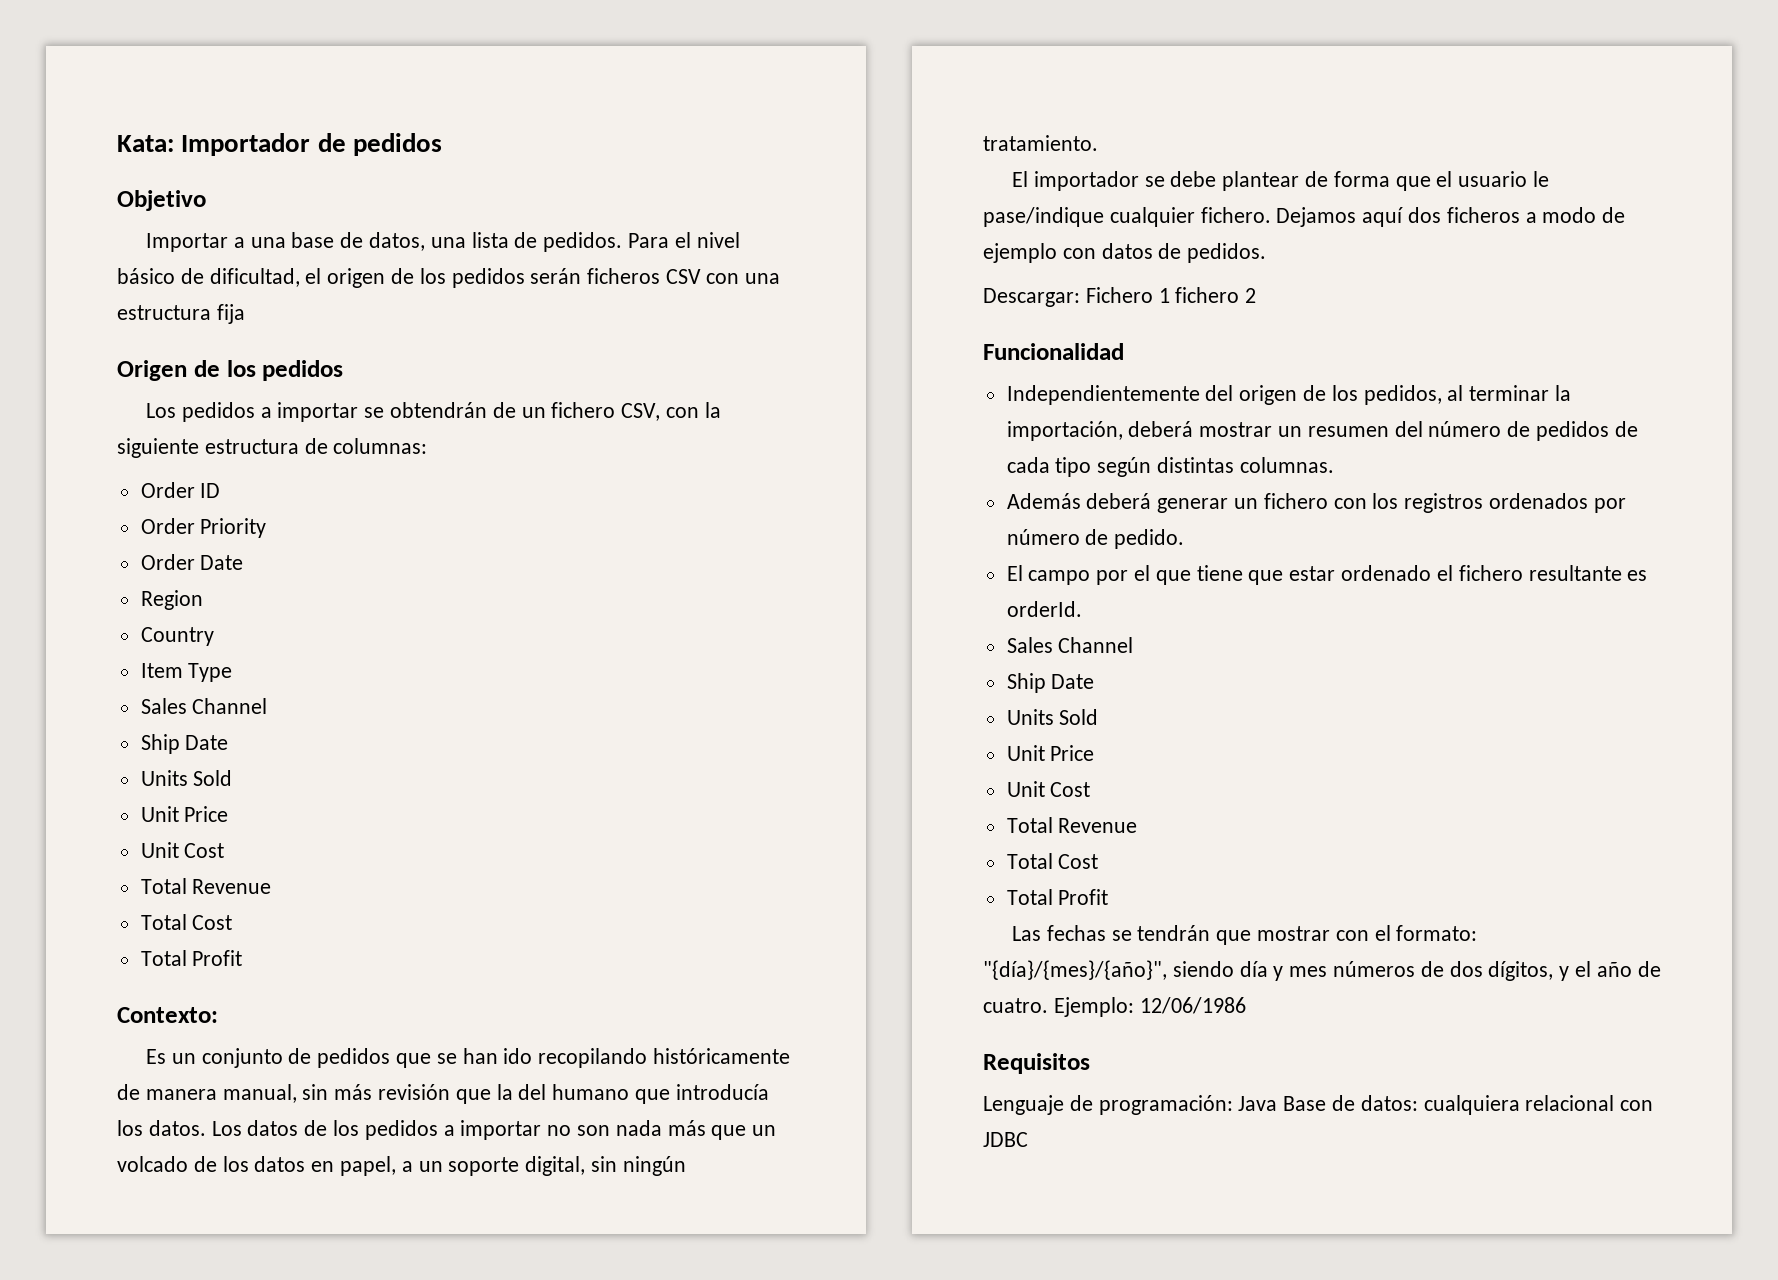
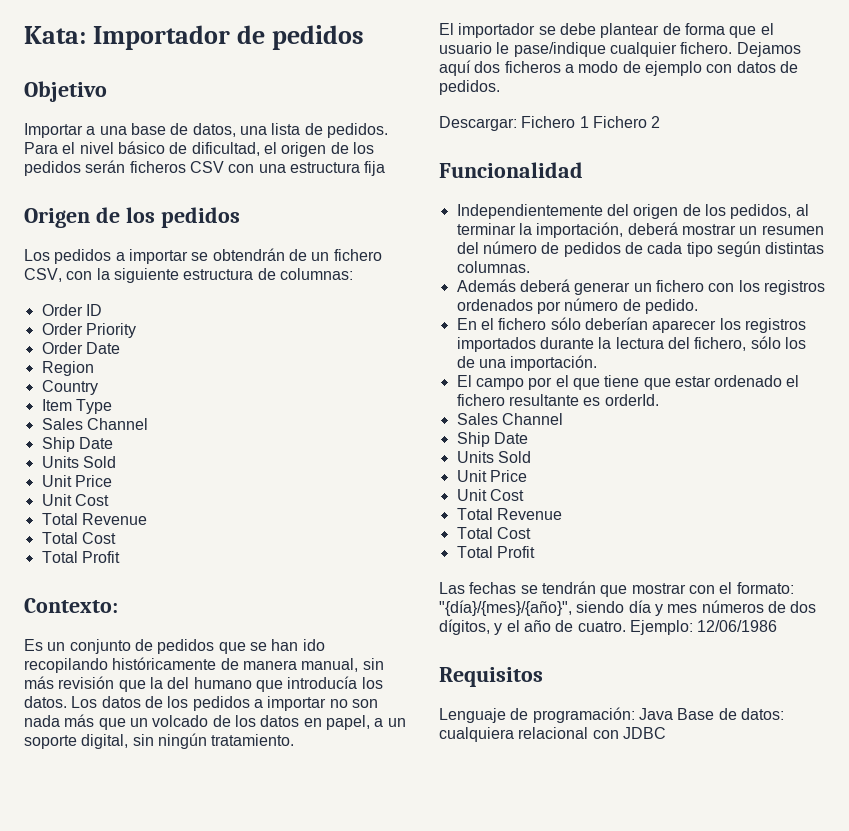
- Descargar: Fichero 1 fichero 2
+ Descargar: Fichero 1 Fichero 2
+ En el fichero sólo deberían aparecer los registros importados durante la lectura del fichero, sólo los de una importación.

